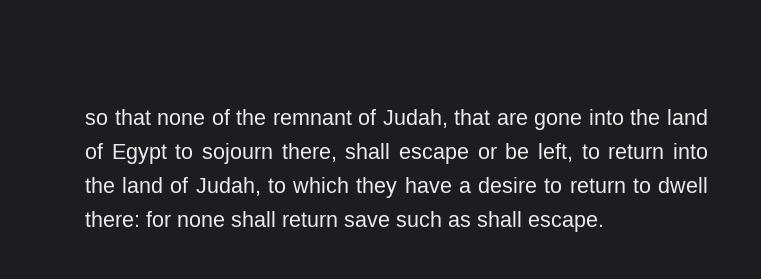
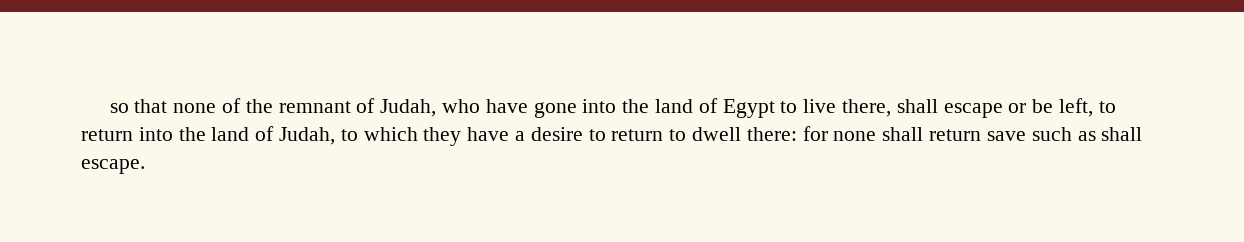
- so that none of the remnant of Judah, that are gone into the land of Egypt to sojourn there, shall escape or be left, to return into the land of Judah, to which they have a desire to return to dwell there: for none shall return save such as shall escape.
+ so that none of the remnant of Judah, who have gone into the land of Egypt to live there, shall escape or be left, to return into the land of Judah, to which they have a desire to return to dwell there: for none shall return save such as shall escape.

